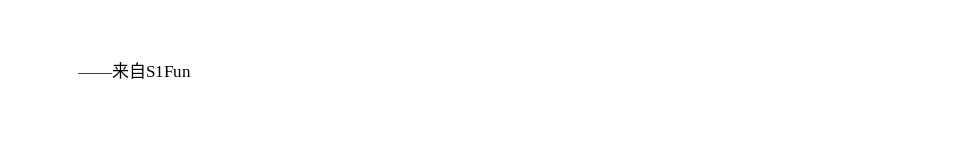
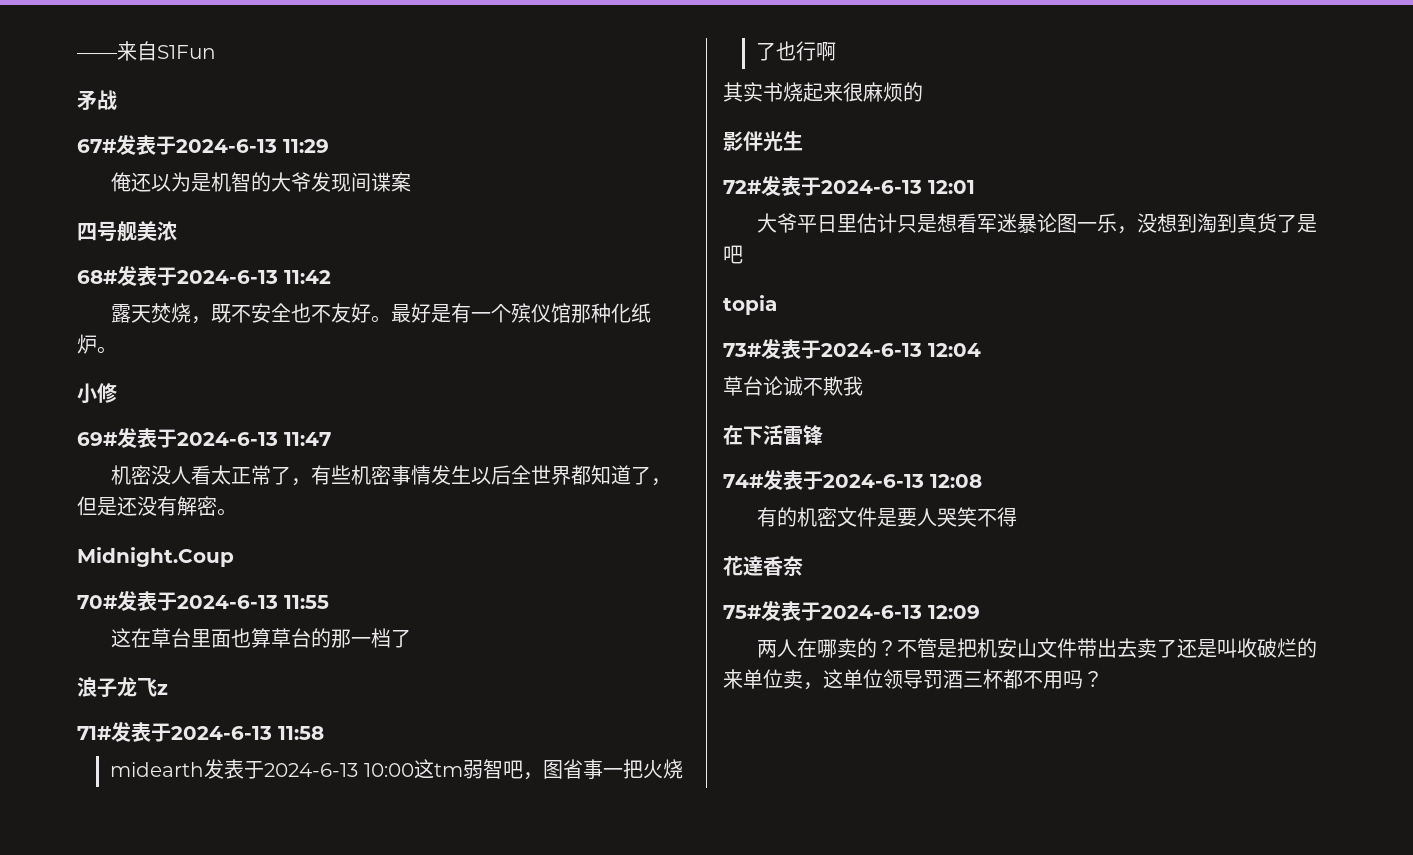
+ 矛战
+ 67#发表于2024-6-13 11:29
+ 俺还以为是机智的大爷发现间谍案
+ 四号舰美浓
+ 68#发表于2024-6-13 11:42
+ 露天焚烧，既不安全也不友好。最好是有一个殡仪馆那种化纸炉。
+ 小修
+ 69#发表于2024-6-13 11:47
+ 机密没人看太正常了，有些机密事情发生以后全世界都知道了，但是还没有解密。
+ Midnight.Coup
+ 70#发表于2024-6-13 11:55
+ 这在草台里面也算草台的那一档了
+ 浪子龙飞z
+ 71#发表于2024-6-13 11:58
+ midearth发表于2024-6-13 10:00这tm弱智吧，图省事一把火烧了也行啊
+ 其实书烧起来很麻烦的
+ 影伴光生
+ 72#发表于2024-6-13 12:01
+ 大爷平日里估计只是想看军迷暴论图一乐，没想到淘到真货了是吧
+ topia
+ 73#发表于2024-6-13 12:04
+ 草台论诚不欺我
+ 在下活雷锋
+ 74#发表于2024-6-13 12:08
+ 有的机密文件是要人哭笑不得
+ 花達香奈
+ 75#发表于2024-6-13 12:09
+ 两人在哪卖的？不管是把机安山文件带出去卖了还是叫收破烂的来单位卖，这单位领导罚酒三杯都不用吗？

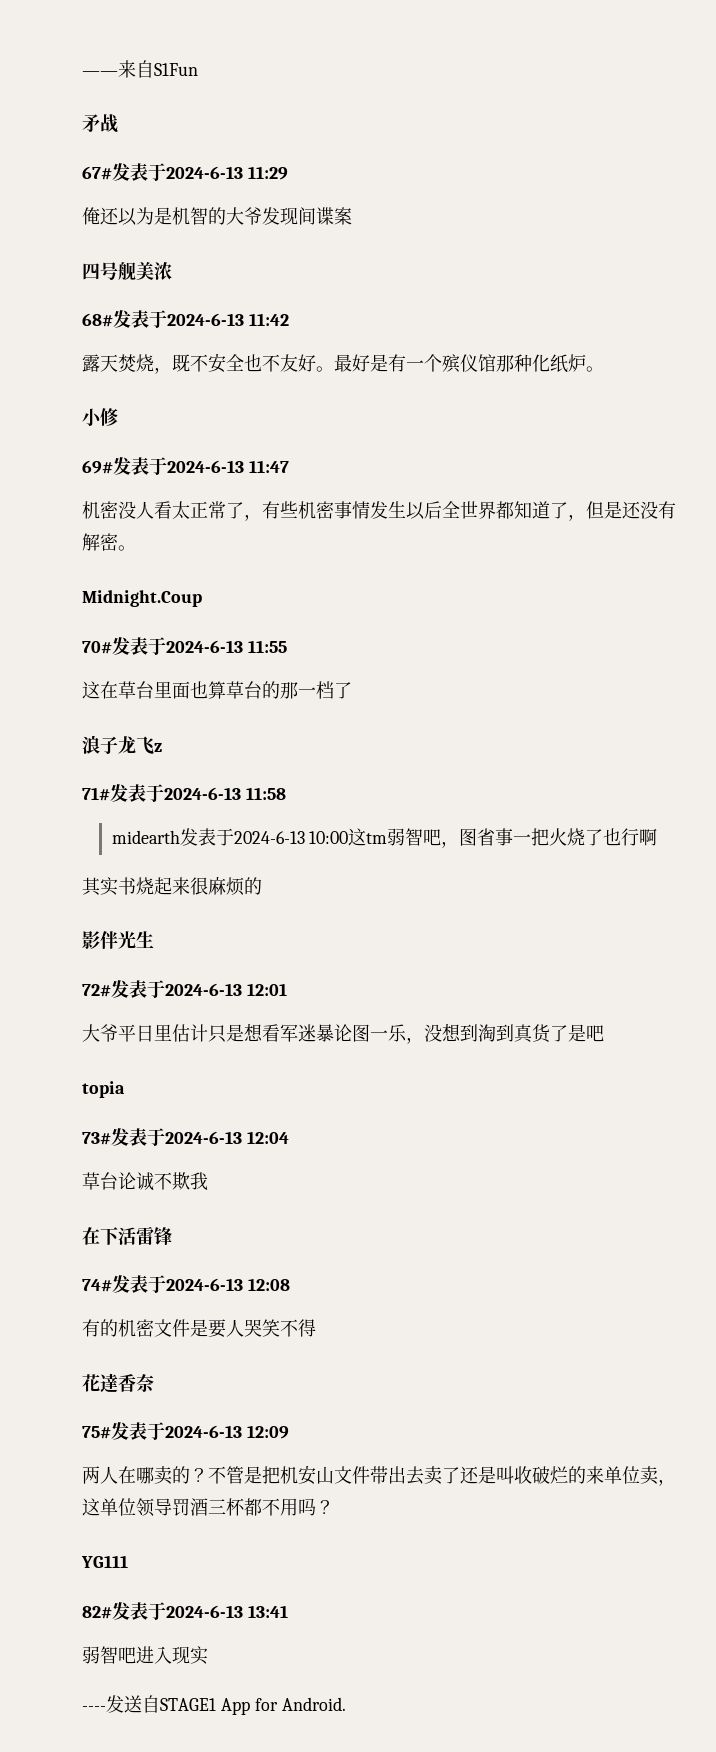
+ YG111
+ 82#发表于2024-6-13 13:41
+ 弱智吧进入现实
+ ----发送自STAGE1 App for Android.

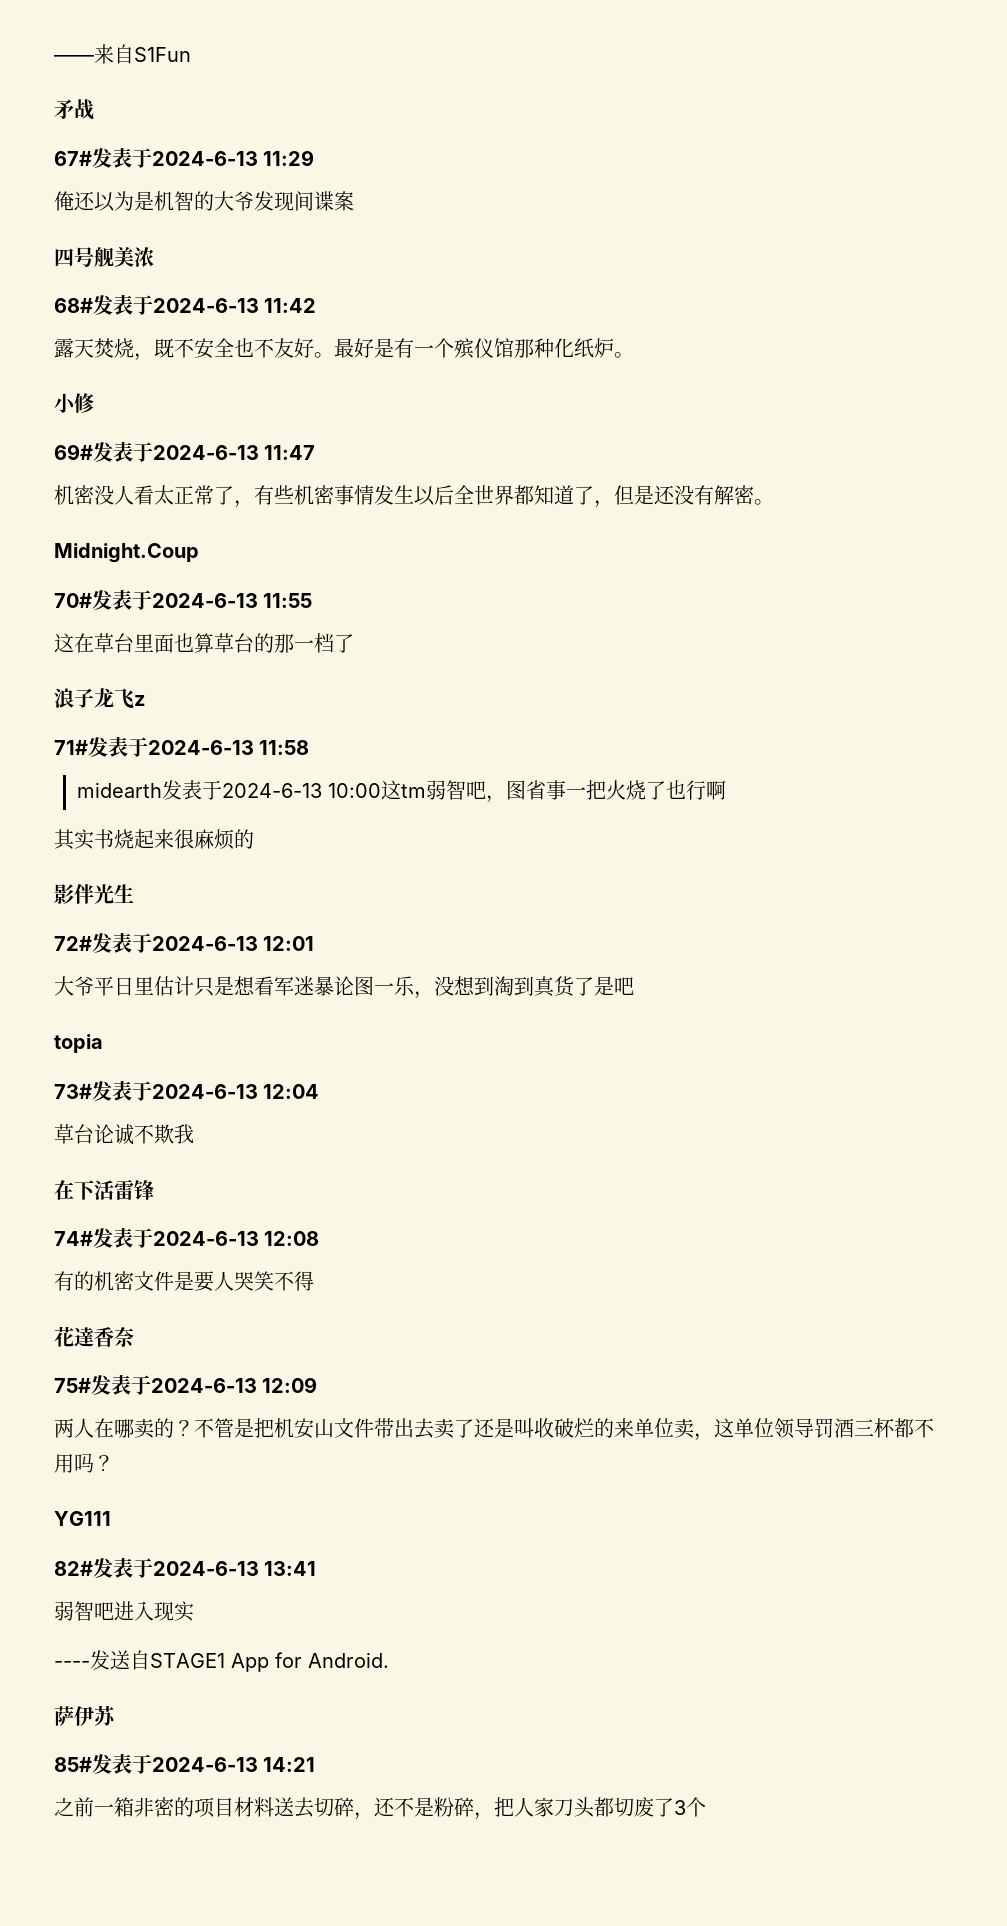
+ 萨伊苏
+ 85#发表于2024-6-13 14:21
+ 之前一箱非密的项目材料送去切碎，还不是粉碎，把人家刀头都切废了3个

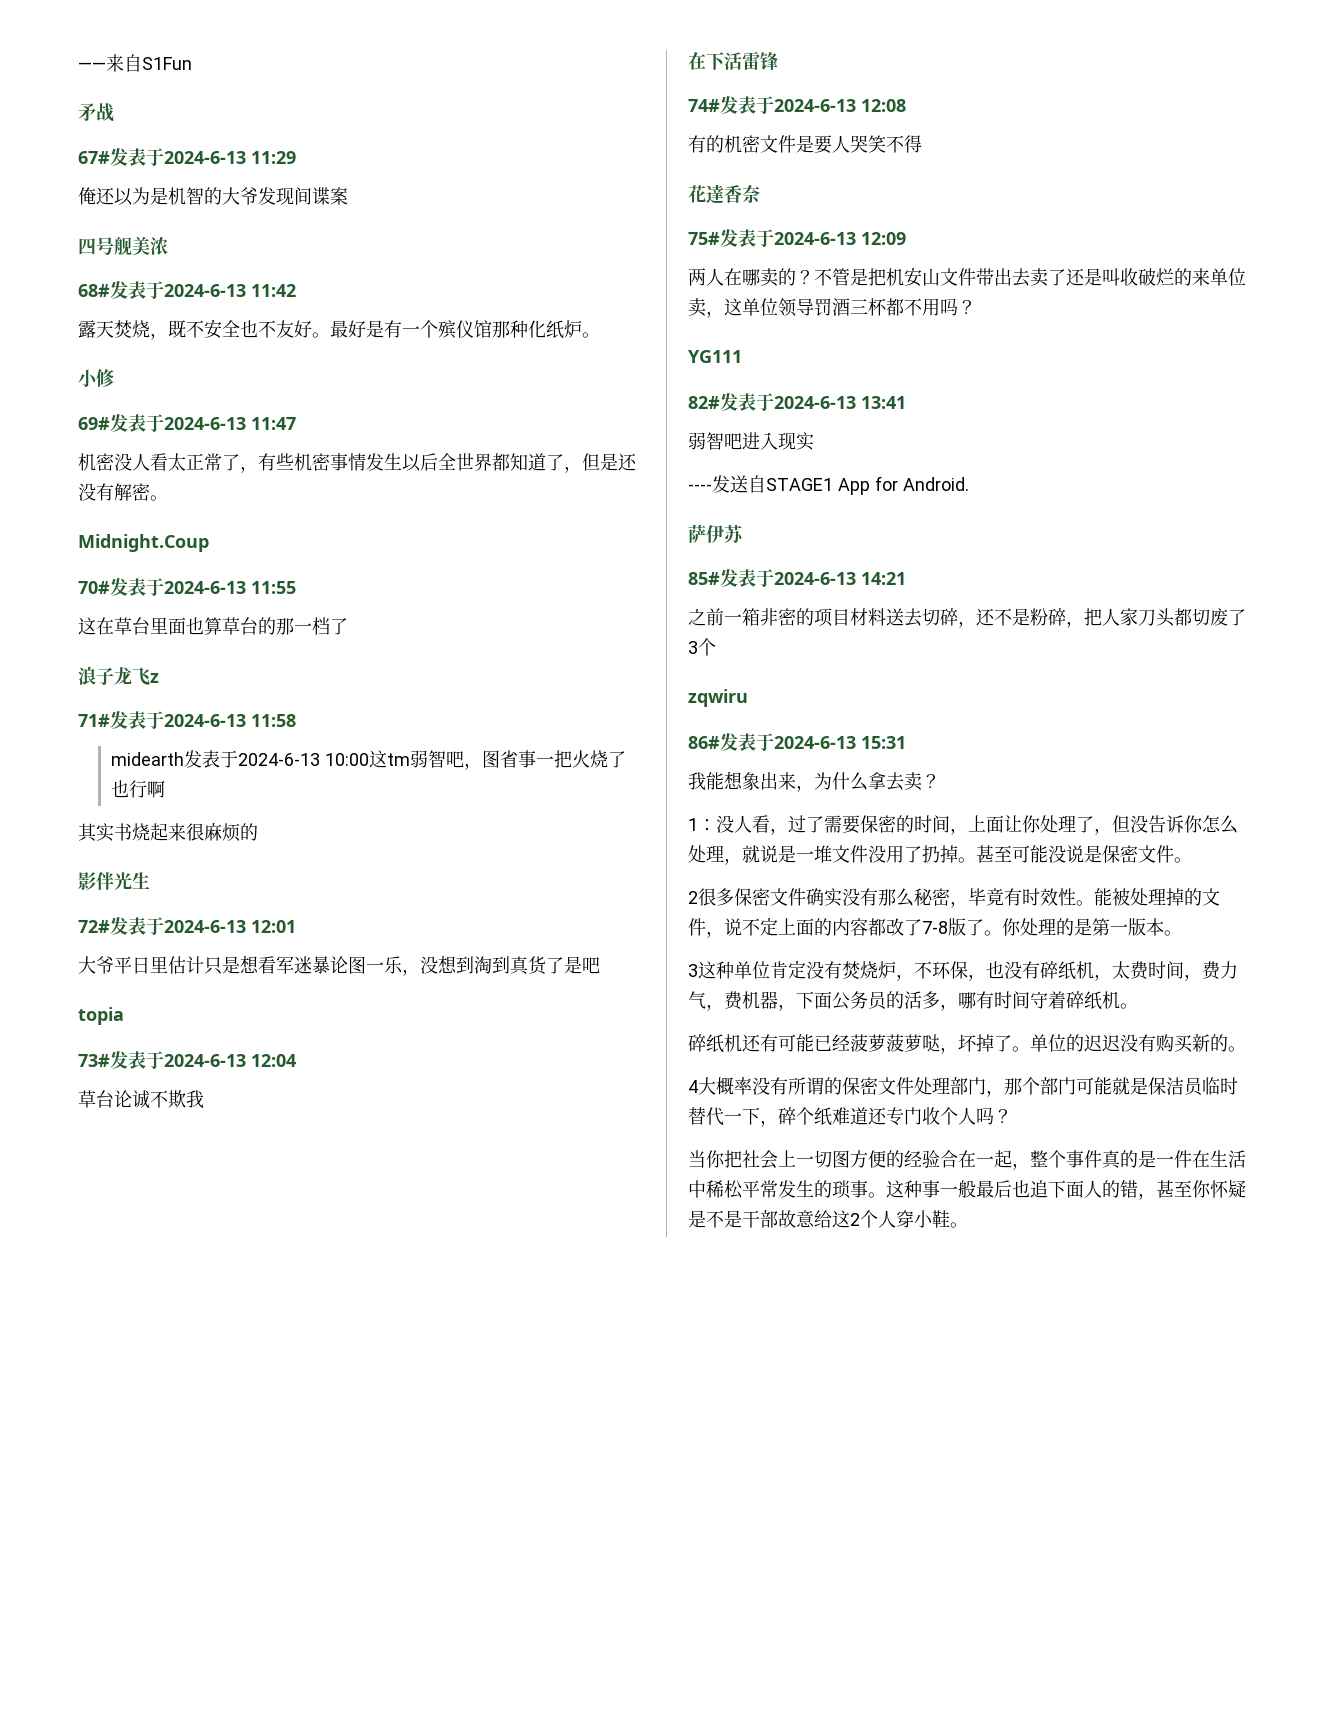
+ zqwiru
+ 86#发表于2024-6-13 15:31
+ 我能想象出来，为什么拿去卖？
+ 1：没人看，过了需要保密的时间，上面让你处理了，但没告诉你怎么处理，就说是一堆文件没用了扔掉。甚至可能没说是保密文件。
+ 2很多保密文件确实没有那么秘密，毕竟有时效性。能被处理掉的文件，说不定上面的内容都改了7-8版了。你处理的是第一版本。
+ 3这种单位肯定没有焚烧炉，不环保，也没有碎纸机，太费时间，费力气，费机器，下面公务员的活多，哪有时间守着碎纸机。
+ 碎纸机还有可能已经菠萝菠萝哒，坏掉了。单位的迟迟没有购买新的。
+ 4大概率没有所谓的保密文件处理部门，那个部门可能就是保洁员临时替代一下，碎个纸难道还专门收个人吗？
+ 当你把社会上一切图方便的经验合在一起，整个事件真的是一件在生活中稀松平常发生的琐事。这种事一般最后也追下面人的错，甚至你怀疑是不是干部故意给这2个人穿小鞋。

